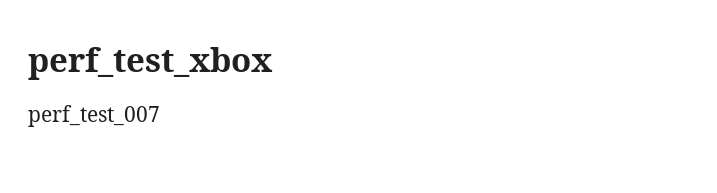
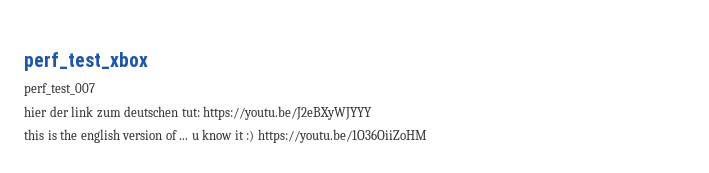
+ hier der link zum deutschen tut: https://youtu.be/J2eBXyWJYYY
+ this is the english version of ... u know it :) https://youtu.be/1O36OiiZoHM

